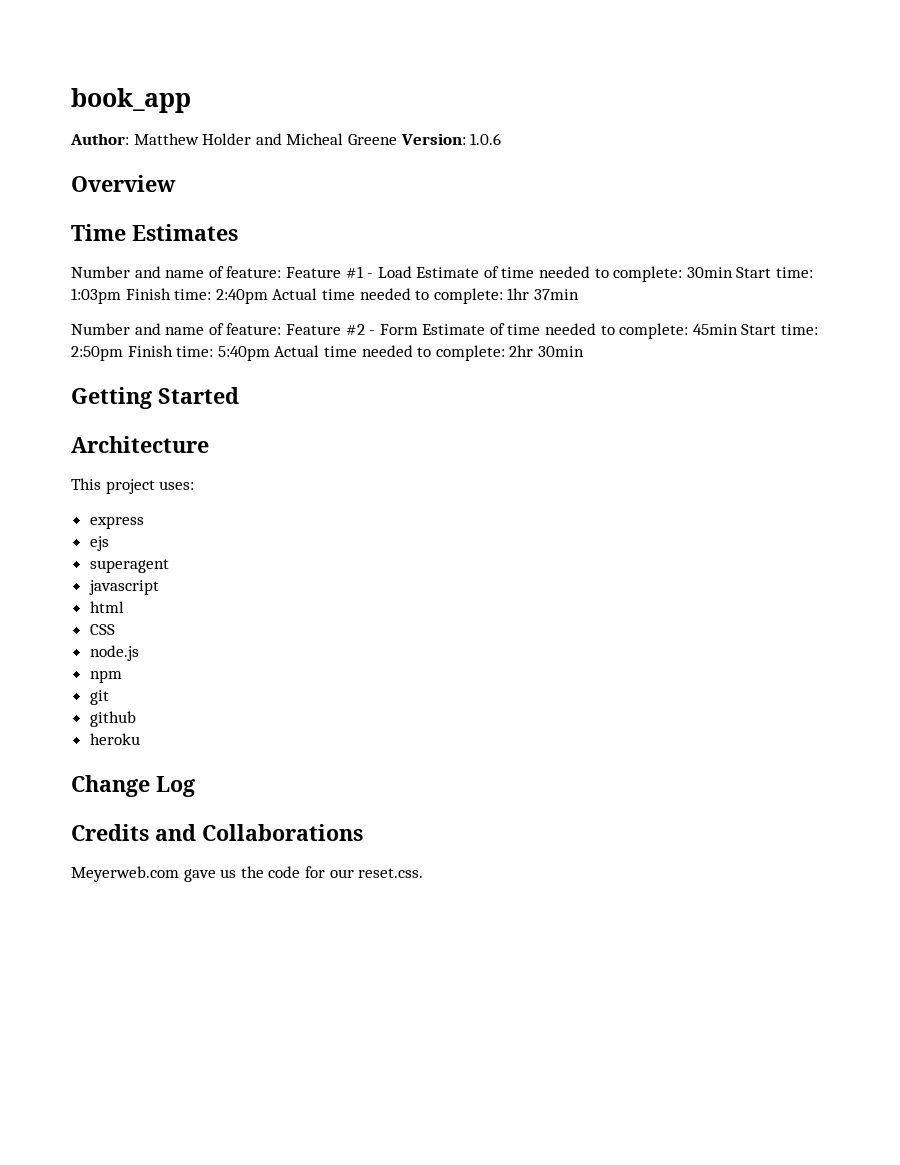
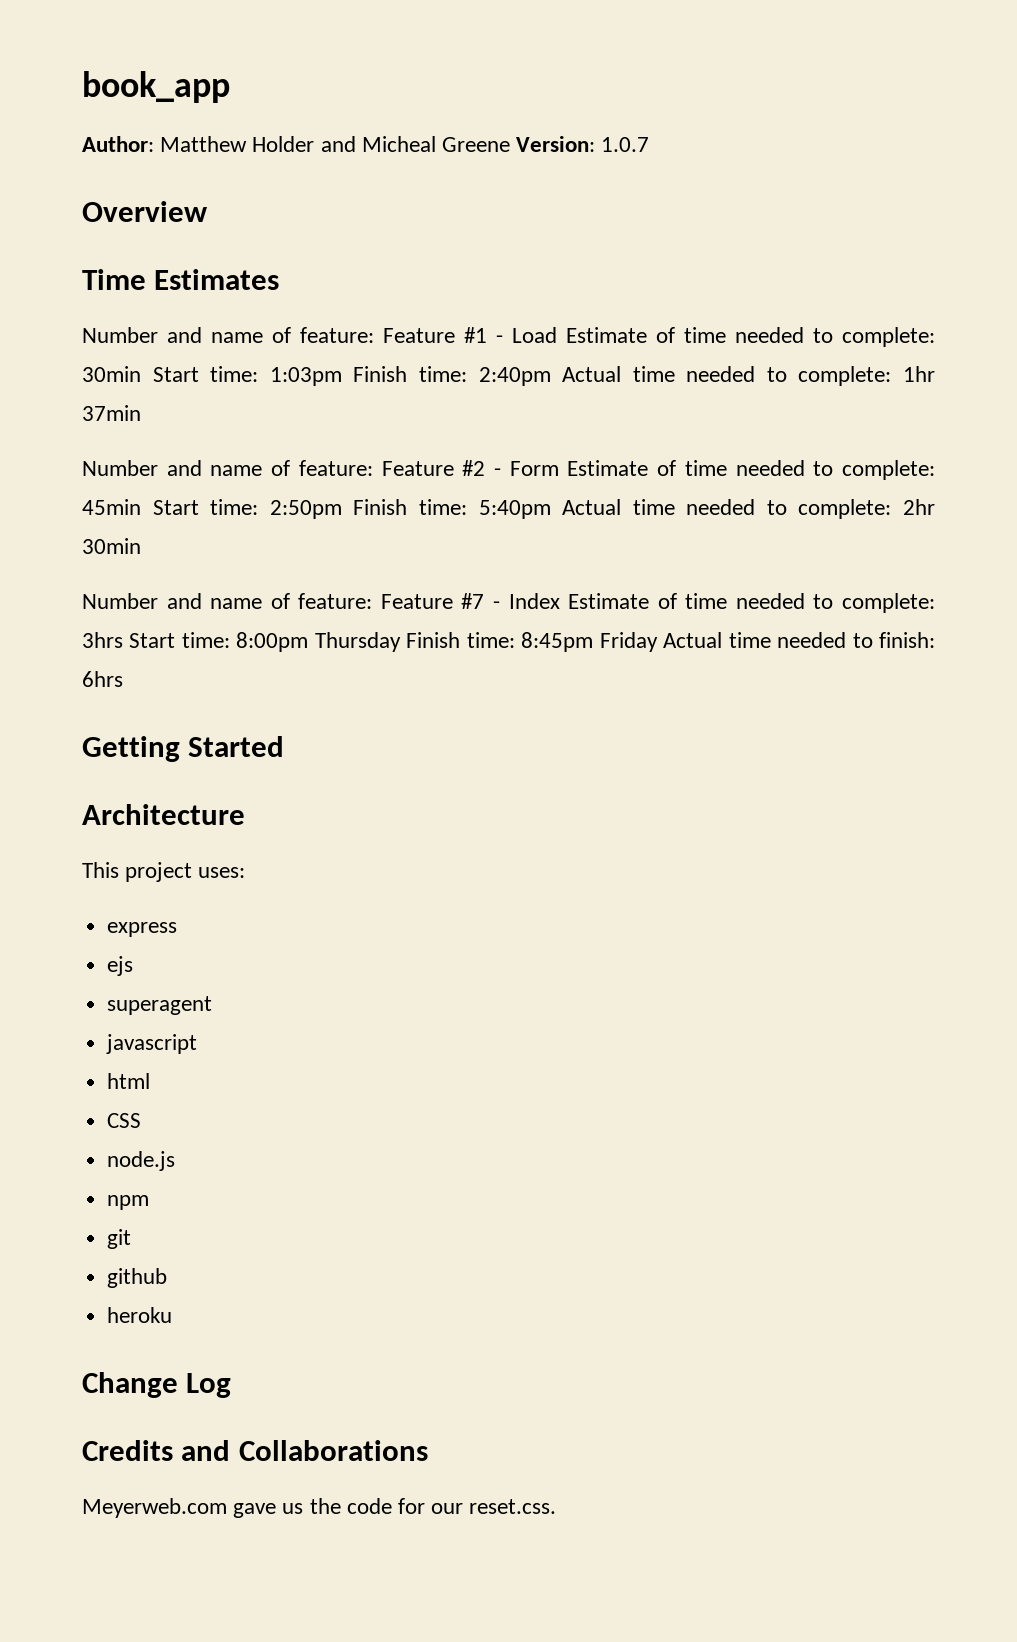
- Author: Matthew Holder and Micheal Greene Version: 1.0.6
+ Author: Matthew Holder and Micheal Greene Version: 1.0.7
+ Number and name of feature: Feature #7 - Index Estimate of time needed to complete: 3hrs Start time: 8:00pm Thursday Finish time: 8:45pm Friday Actual time needed to finish: 6hrs

